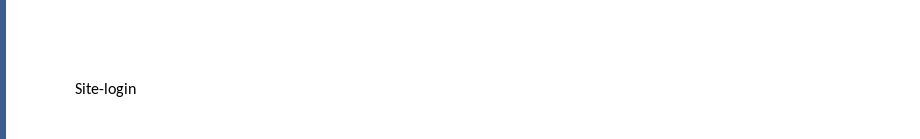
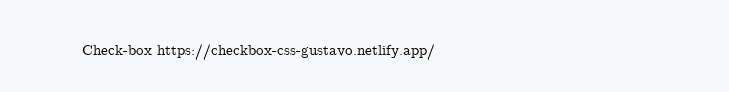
- Site-login
+ Check-box https://checkbox-css-gustavo.netlify.app/

